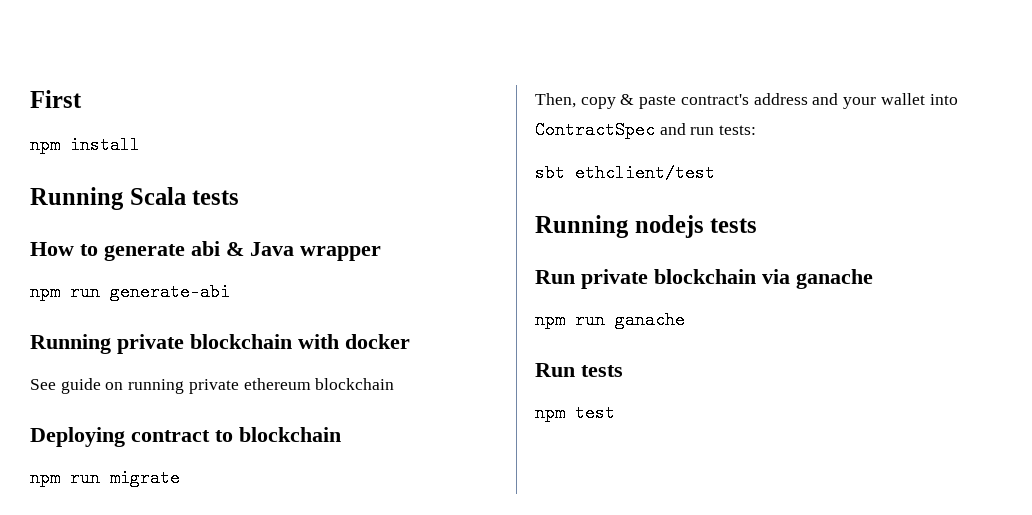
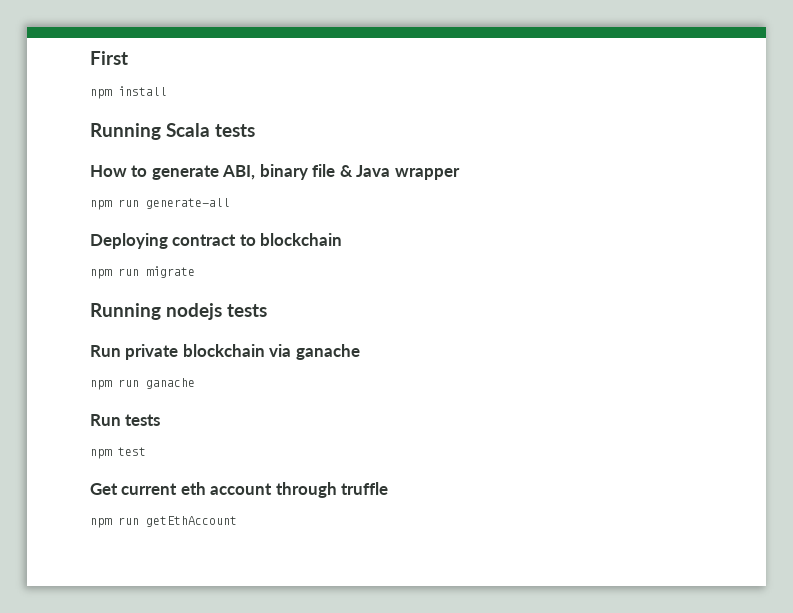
- How to generate abi & Java wrapper
+ How to generate ABI, binary file & Java wrapper
- npm run generate-abi
- Running private blockchain with docker
- See guide on running private ethereum blockchain
+ npm run generate-all
- Then, copy & paste contract's address and your wallet into ContractSpec and run tests:
- sbt ethclient/test
+ Get current eth account through truffle
+ npm run getEthAccount

